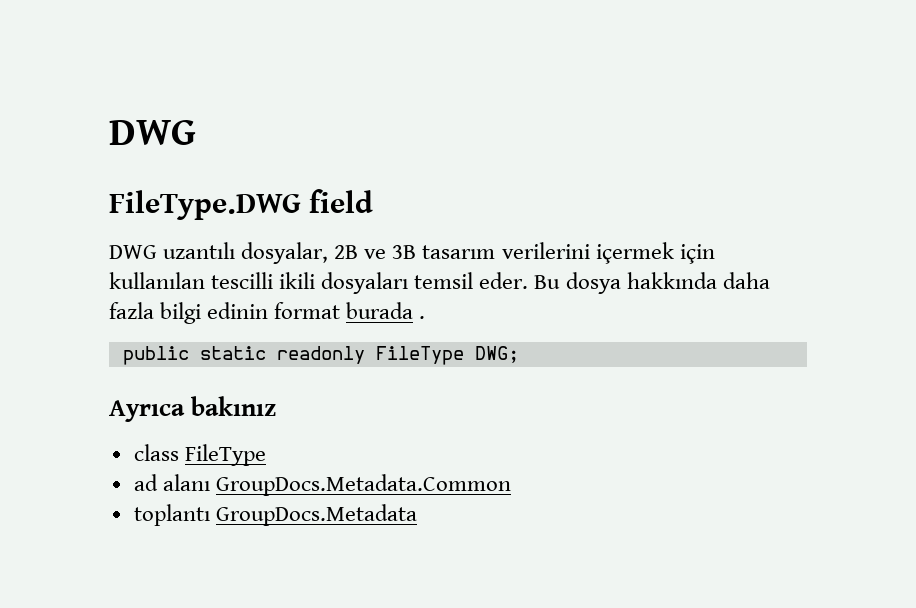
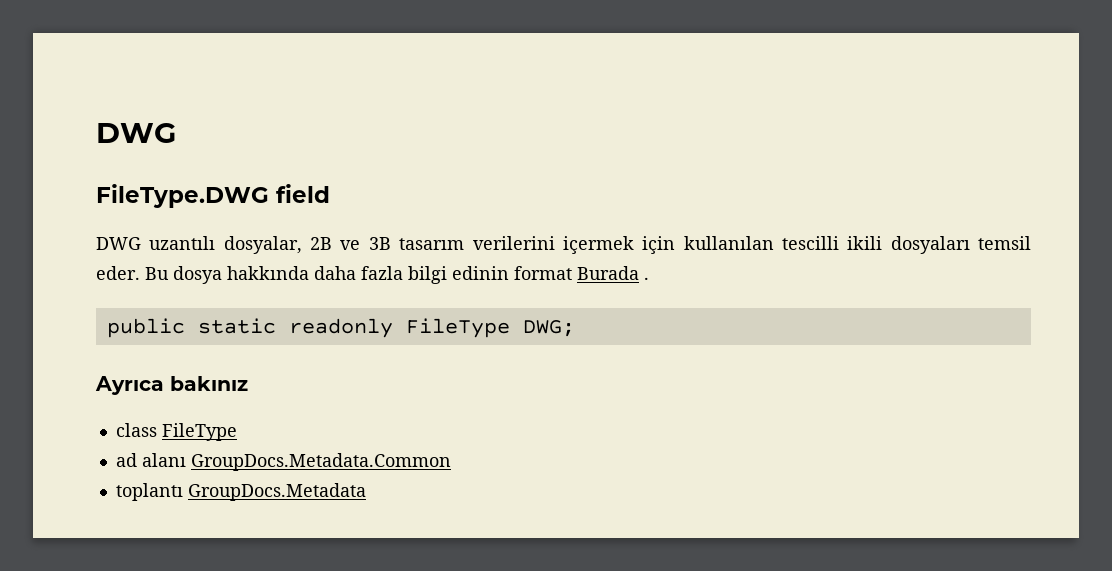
- Bu dosya hakkında daha fazla bilgi edinin format burada .
+ Bu dosya hakkında daha fazla bilgi edinin format Burada .

